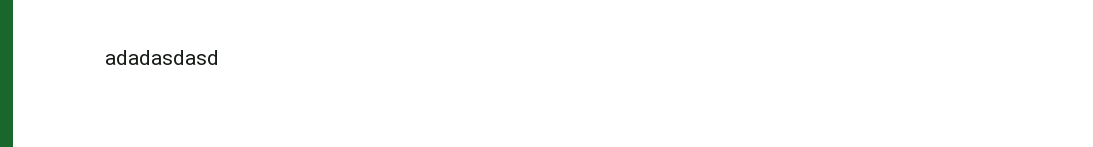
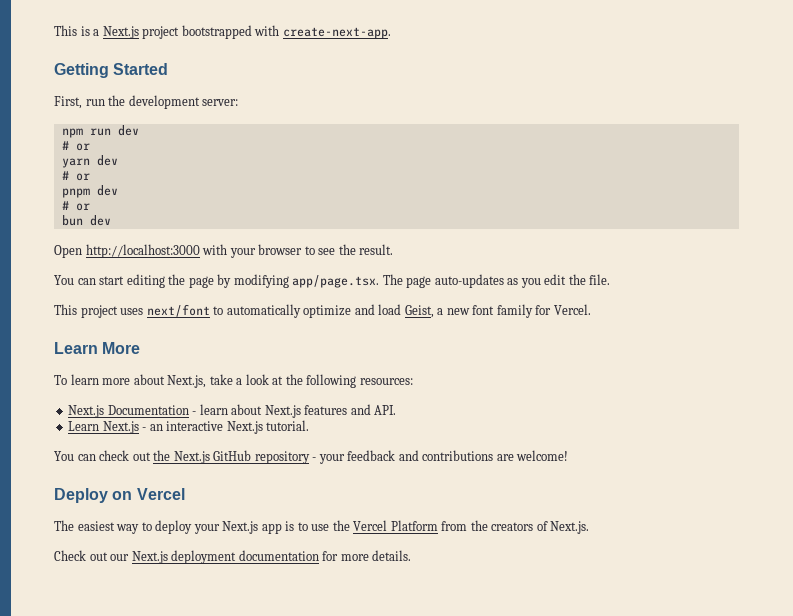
- adadasdasd
+ This is a Next.js project bootstrapped with create-next-app.
+ Getting Started
+ First, run the development server:
+ npm run dev
+ # or
+ yarn dev
+ # or
+ pnpm dev
+ # or
+ bun dev
+ Open http://localhost:3000 with your browser to see the result.
+ You can start editing the page by modifying app/page.tsx. The page auto-updates as you edit the file.
+ This project uses next/font to automatically optimize and load Geist, a new font family for Vercel.
+ Learn More
+ To learn more about Next.js, take a look at the following resources:
+ Next.js Documentation - learn about Next.js features and API.
+ Learn Next.js - an interactive Next.js tutorial.
+ You can check out the Next.js GitHub repository - your feedback and contributions are welcome!
+ Deploy on Vercel
+ The easiest way to deploy your Next.js app is to use the Vercel Platform from the creators of Next.js.
+ Check out our Next.js deployment documentation for more details.

